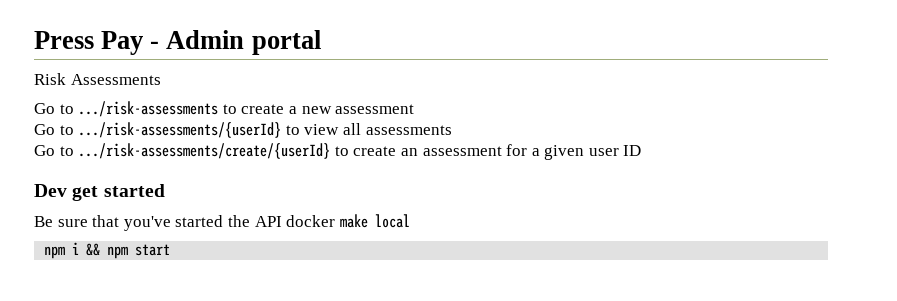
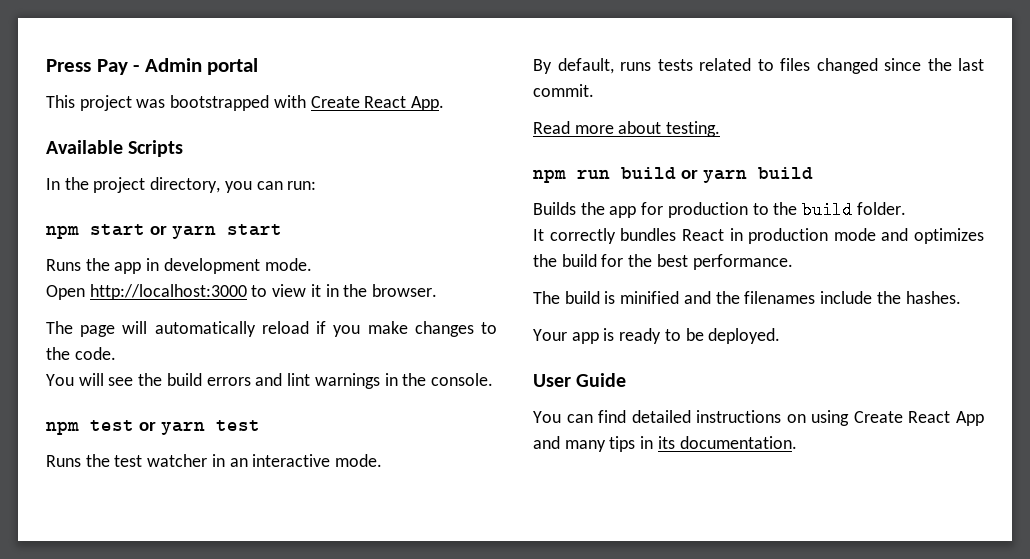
- Risk Assessments
- Go to .../risk-assessments to create a new assessment
- Go to .../risk-assessments/{userId} to view all assessments
- Go to .../risk-assessments/create/{userId} to create an assessment for a given user ID
- Dev get started
- Be sure that you've started the API docker make local
- npm i && npm start
+ This project was bootstrapped with Create React App.
+ Available Scripts
+ In the project directory, you can run:
+ npm start or yarn start
+ Runs the app in development mode.
+ Open http://localhost:3000 to view it in the browser.
+ The page will automatically reload if you make changes to the code.
+ You will see the build errors and lint warnings in the console.
+ npm test or yarn test
+ Runs the test watcher in an interactive mode.
+ By default, runs tests related to files changed since the last commit.
+ Read more about testing.
+ npm run build or yarn build
+ Builds the app for production to the build folder.
+ It correctly bundles React in production mode and optimizes the build for the best performance.
+ The build is minified and the filenames include the hashes.
+ Your app is ready to be deployed.
+ User Guide
+ You can find detailed instructions on using Create React App and many tips in its documentation.

